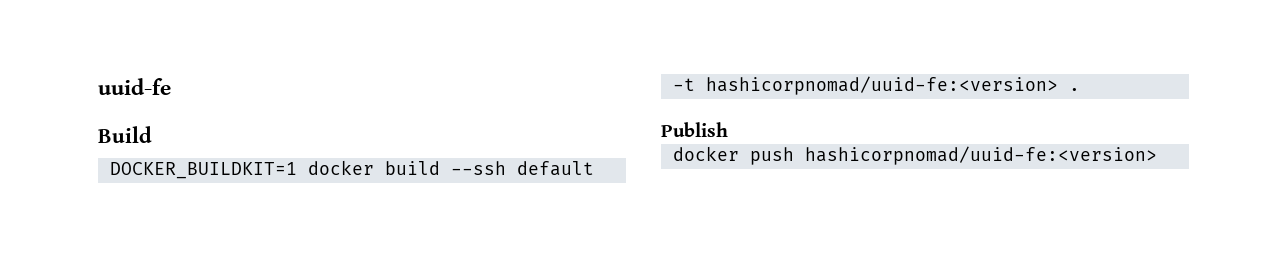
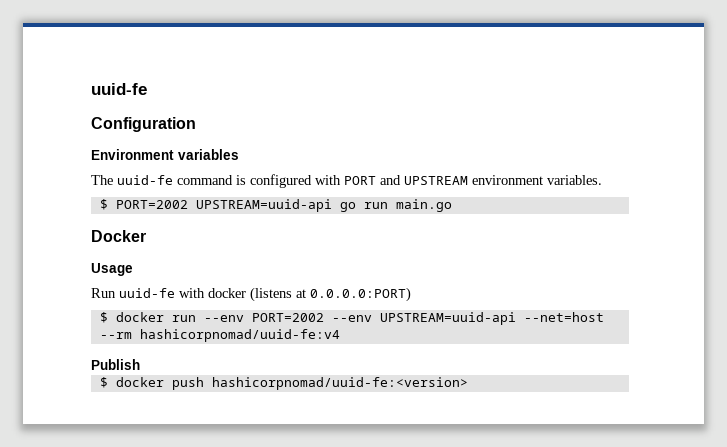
- Build
- DOCKER_BUILDKIT=1 docker build --ssh default -t hashicorpnomad/uuid-fe:<version> .
+ Configuration
+ Environment variables
+ The uuid-fe command is configured with PORT and UPSTREAM environment variables.
+ $ PORT=2002 UPSTREAM=uuid-api go run main.go
+ Docker
+ Usage
+ Run uuid-fe with docker (listens at 0.0.0.0:PORT)
+ $ docker run --env PORT=2002 --env UPSTREAM=uuid-api --net=host --rm hashicorpnomad/uuid-fe:v4
- docker push hashicorpnomad/uuid-fe:<version>
+ $ docker push hashicorpnomad/uuid-fe:<version>

